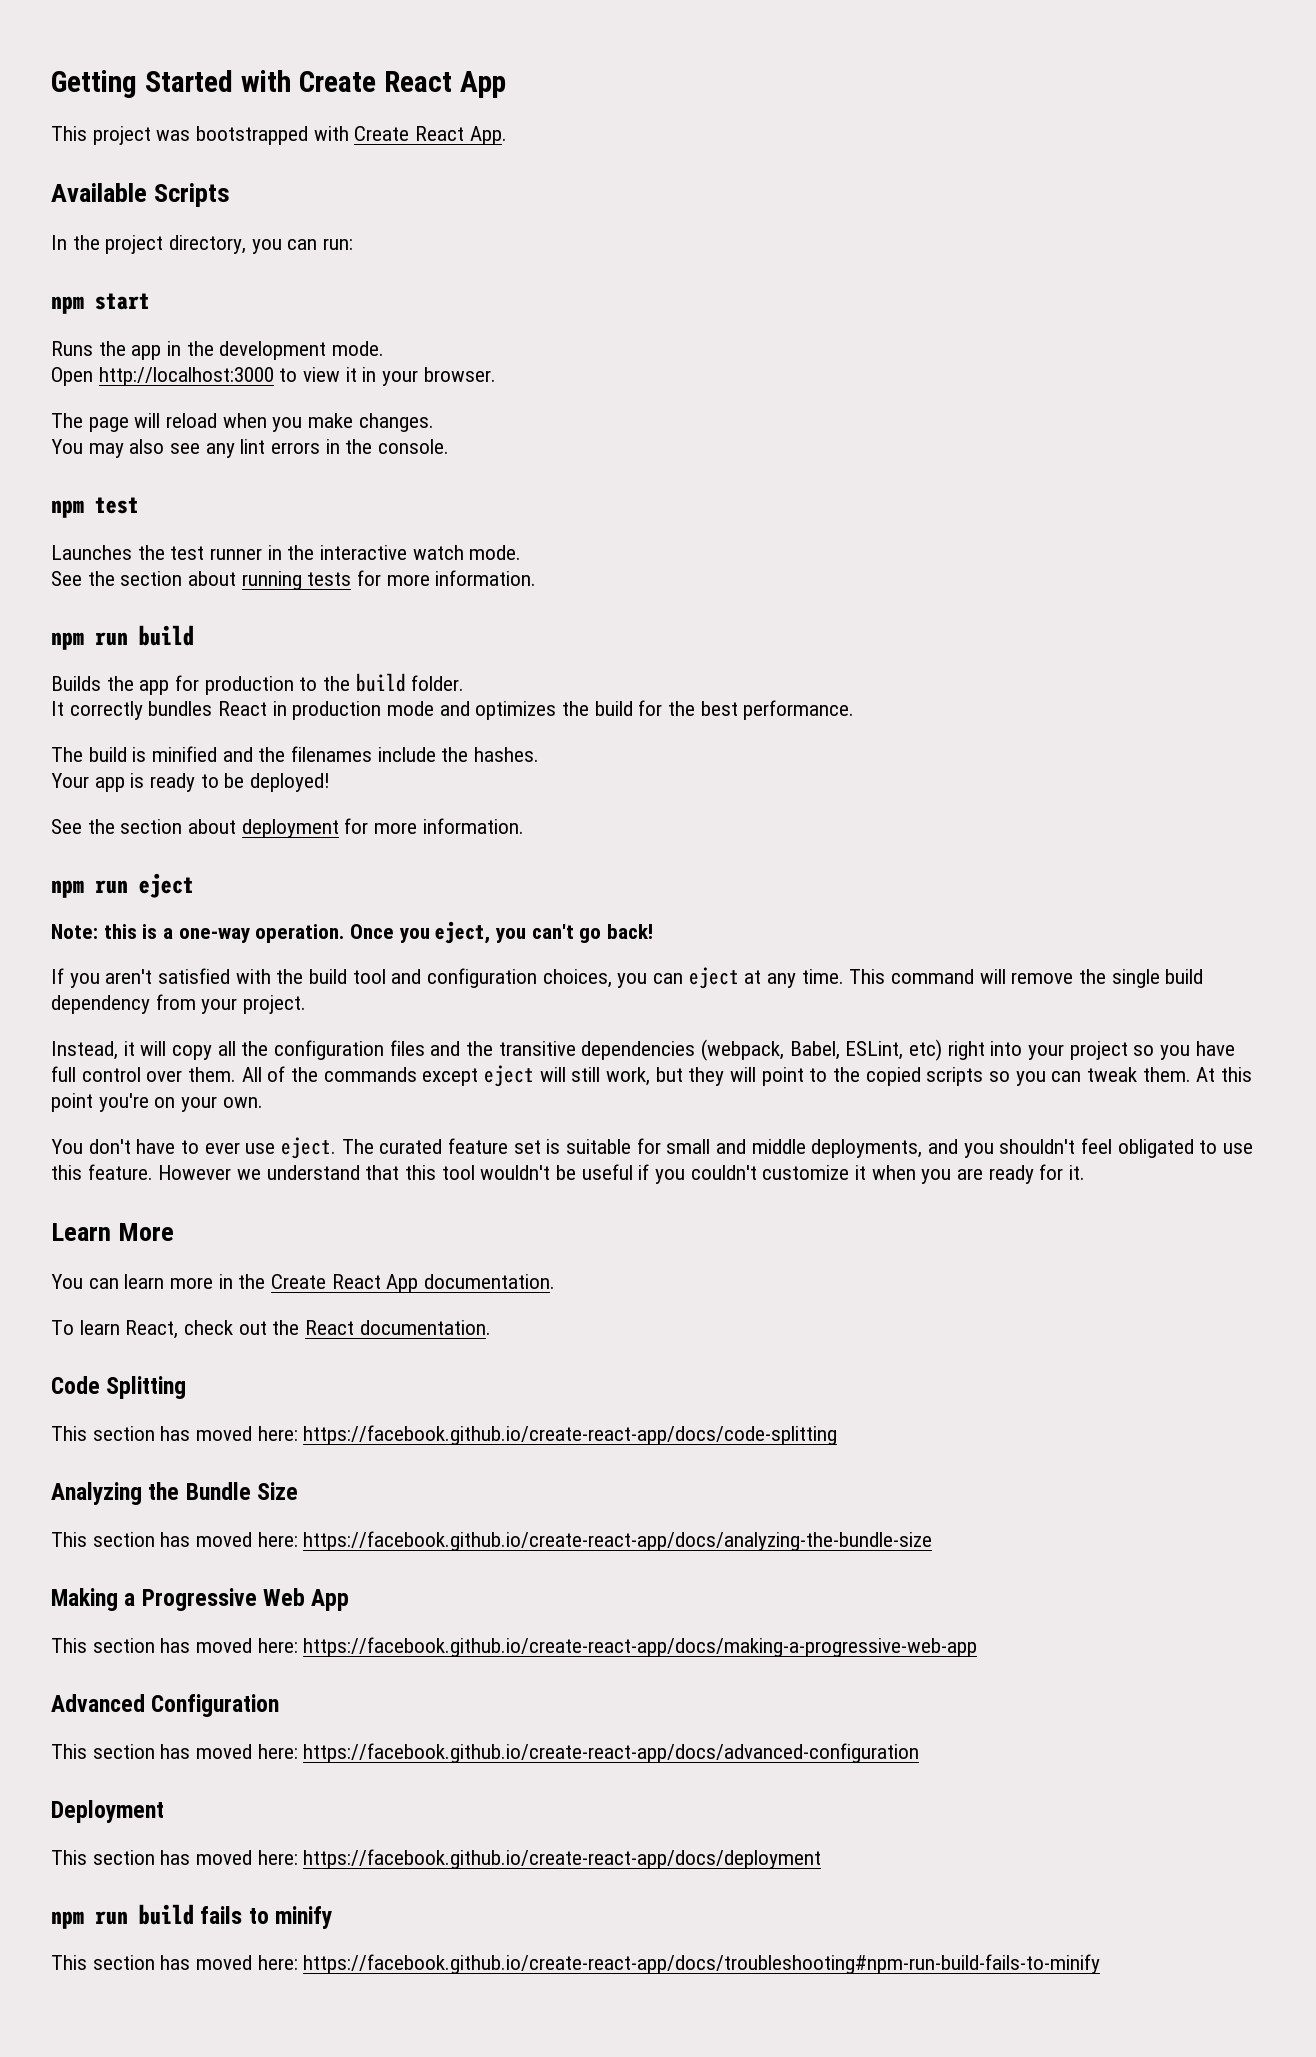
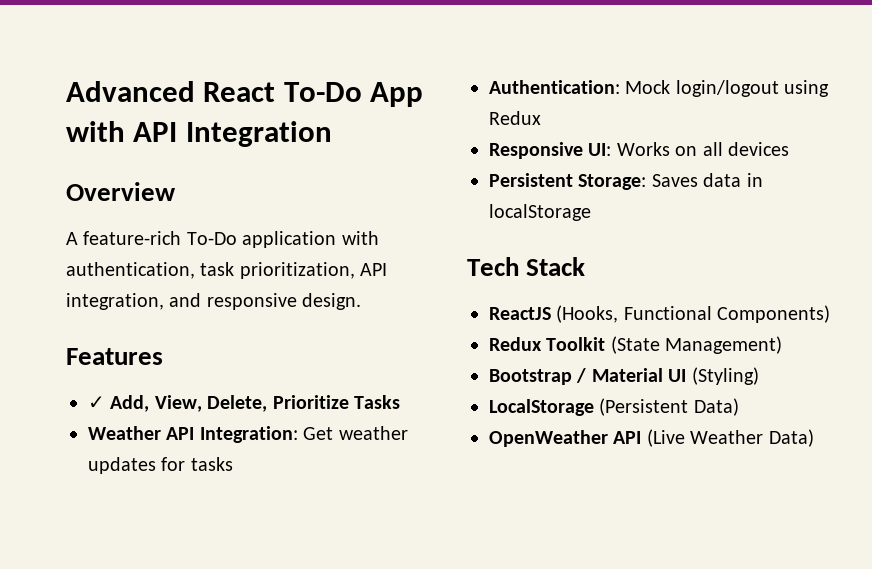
- Getting Started with Create React App
- This project was bootstrapped with Create React App.
- Available Scripts
- In the project directory, you can run:
- npm start
- Runs the app in the development mode.
- Open http://localhost:3000 to view it in your browser.
- The page will reload when you make changes.
- You may also see any lint errors in the console.
- npm test
- Launches the test runner in the interactive watch mode.
- See the section about running tests for more information.
- npm run build
- Builds the app for production to the build folder.
- It correctly bundles React in production mode and optimizes the build for the best performance.
- The build is minified and the filenames include the hashes.
- Your app is ready to be deployed!
- See the section about deployment for more information.
- npm run eject
- Note: this is a one-way operation. Once you eject, you can't go back!
- If you aren't satisfied with the build tool and configuration choices, you can eject at any time. This command will remove the single build dependency from your project.
- Instead, it will copy all the configuration files and the transitive dependencies (webpack, Babel, ESLint, etc) right into your project so you have full control over them. All of the commands except eject will still work, but they will point to the copied scripts so you can tweak them. At this point you're on your own.
- You don't have to ever use eject. The curated feature set is suitable for small and middle deployments, and you shouldn't feel obligated to use this feature. However we understand that this tool wouldn't be useful if you couldn't customize it when you are ready for it.
- Learn More
- You can learn more in the Create React App documentation.
- To learn React, check out the React documentation.
- Code Splitting
- This section has moved here: https://facebook.github.io/create-react-app/docs/code-splitting
- Analyzing the Bundle Size
- This section has moved here: https://facebook.github.io/create-react-app/docs/analyzing-the-bundle-size
- Making a Progressive Web App
- This section has moved here: https://facebook.github.io/create-react-app/docs/making-a-progressive-web-app
- Advanced Configuration
- This section has moved here: https://facebook.github.io/create-react-app/docs/advanced-configuration
- Deployment
- This section has moved here: https://facebook.github.io/create-react-app/docs/deployment
- npm run build fails to minify
- This section has moved here: https://facebook.github.io/create-react-app/docs/troubleshooting#npm-run-build-fails-to-minify
+ Advanced React To-Do App with API Integration
+ Overview
+ A feature-rich To-Do application with authentication, task prioritization, API integration, and responsive design.
+ Features
+ ✓ Add, View, Delete, Prioritize Tasks
+ Weather API Integration: Get weather updates for tasks
+ Authentication: Mock login/logout using Redux
+ Responsive UI: Works on all devices
+ Persistent Storage: Saves data in localStorage
+ Tech Stack
+ ReactJS (Hooks, Functional Components)
+ Redux Toolkit (State Management)
+ Bootstrap / Material UI (Styling)
+ LocalStorage (Persistent Data)
+ OpenWeather API (Live Weather Data)

